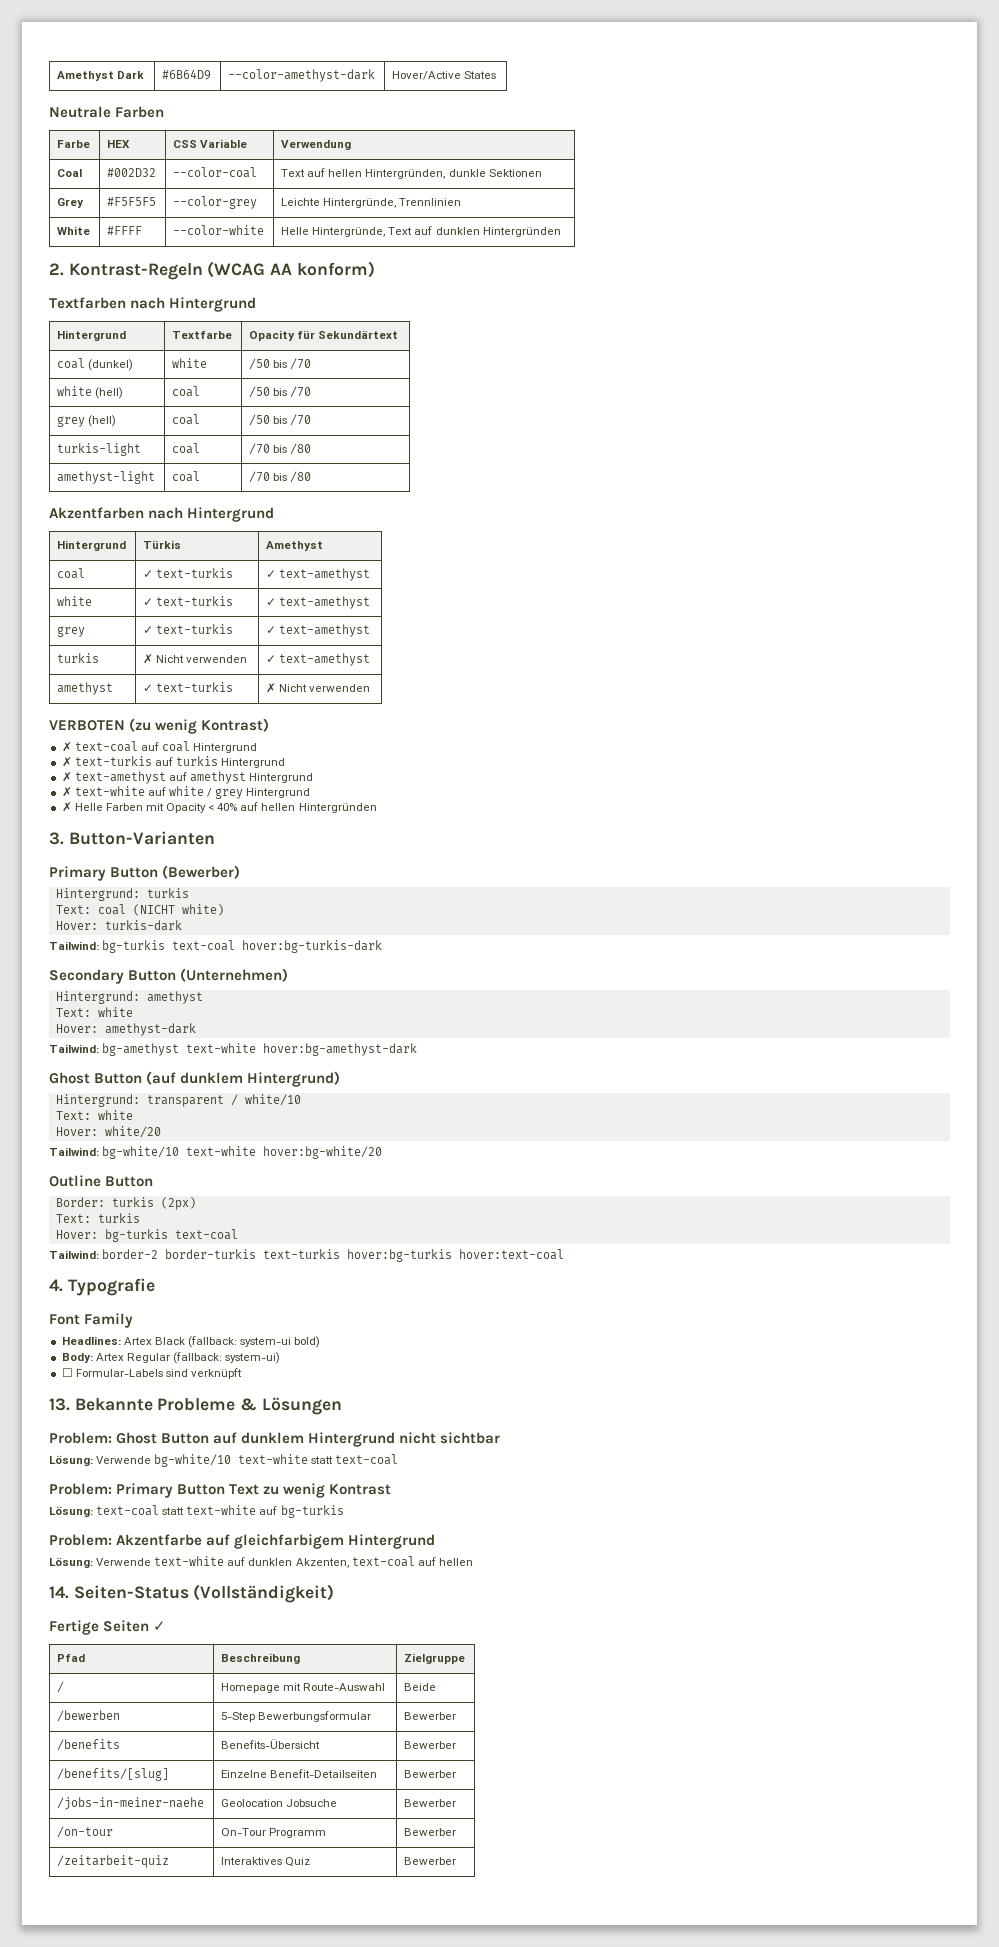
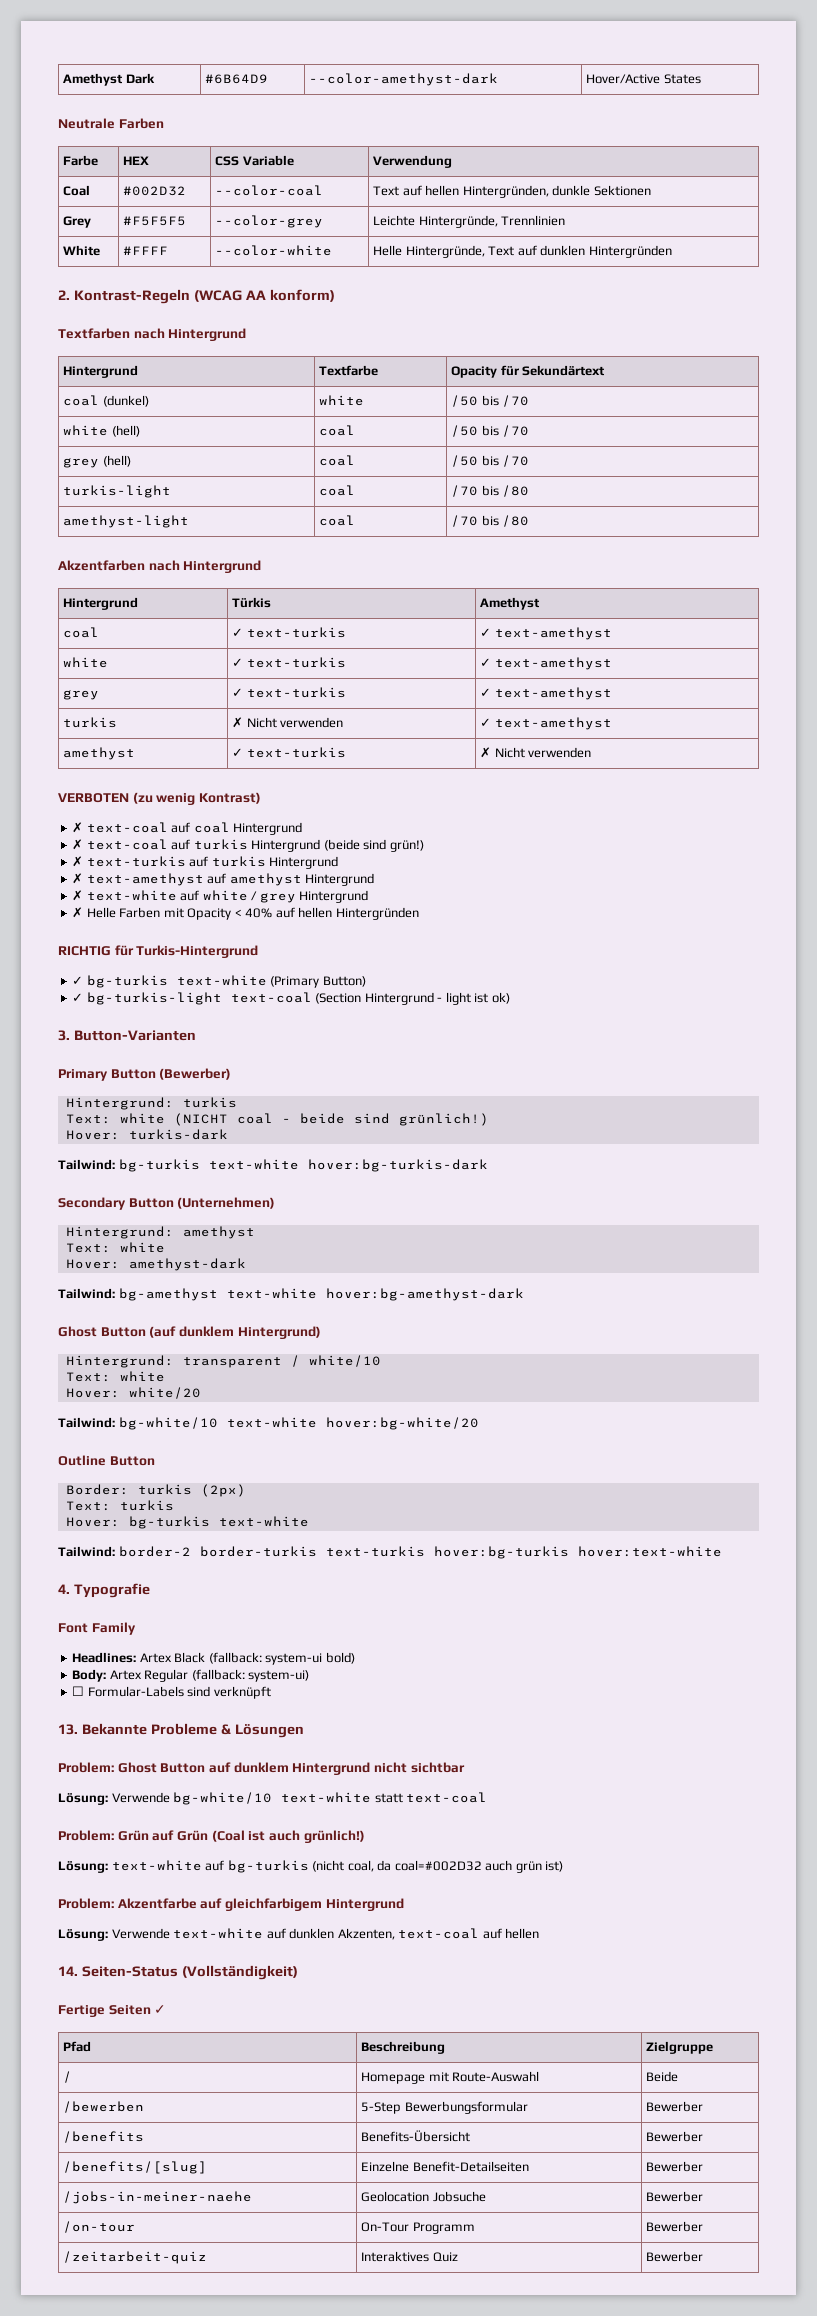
+ ✗ text-coal auf turkis Hintergrund (beide sind grün!)
+ RICHTIG für Turkis-Hintergrund
+ ✓ bg-turkis text-white (Primary Button)
+ ✓ bg-turkis-light text-coal (Section Hintergrund - light ist ok)
- Text: coal (NICHT white)
+ Text: white (NICHT coal - beide sind grünlich!)
- Tailwind: bg-turkis text-coal hover:bg-turkis-dark
+ Tailwind: bg-turkis text-white hover:bg-turkis-dark
- Hover: bg-turkis text-coal
+ Hover: bg-turkis text-white
- Tailwind: border-2 border-turkis text-turkis hover:bg-turkis hover:text-coal
+ Tailwind: border-2 border-turkis text-turkis hover:bg-turkis hover:text-white
- Problem: Primary Button Text zu wenig Kontrast
- Lösung: text-coal statt text-white auf bg-turkis
+ Problem: Grün auf Grün (Coal ist auch grünlich!)
+ Lösung: text-white auf bg-turkis (nicht coal, da coal=#002D32 auch grün ist)

